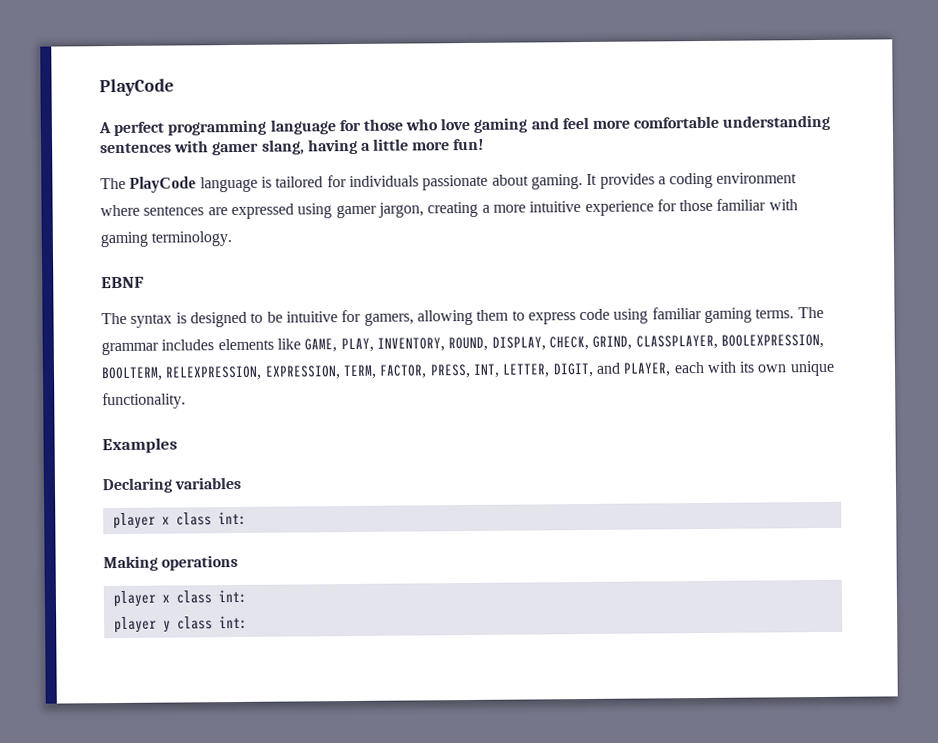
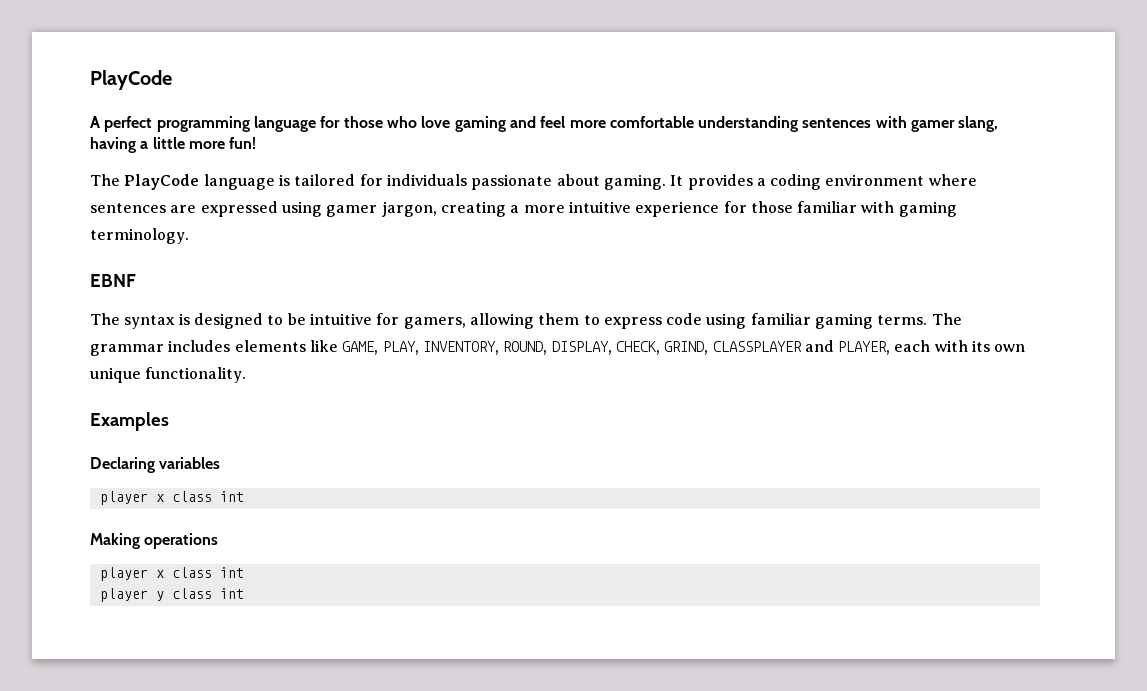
- The grammar includes elements like GAME, PLAY, INVENTORY, ROUND, DISPLAY, CHECK, GRIND, CLASSPLAYER, BOOLEXPRESSION, BOOLTERM, RELEXPRESSION, EXPRESSION, TERM, FACTOR, PRESS, INT, LETTER, DIGIT, and PLAYER, each with its own unique functionality.
+ The grammar includes elements like GAME, PLAY, INVENTORY, ROUND, DISPLAY, CHECK, GRIND, CLASSPLAYER and PLAYER, each with its own unique functionality.
  Declaring variables
- player x class int:
+ player x class int
  Making operations
- player x class int:
+ player x class int
- player y class int:
+ player y class int

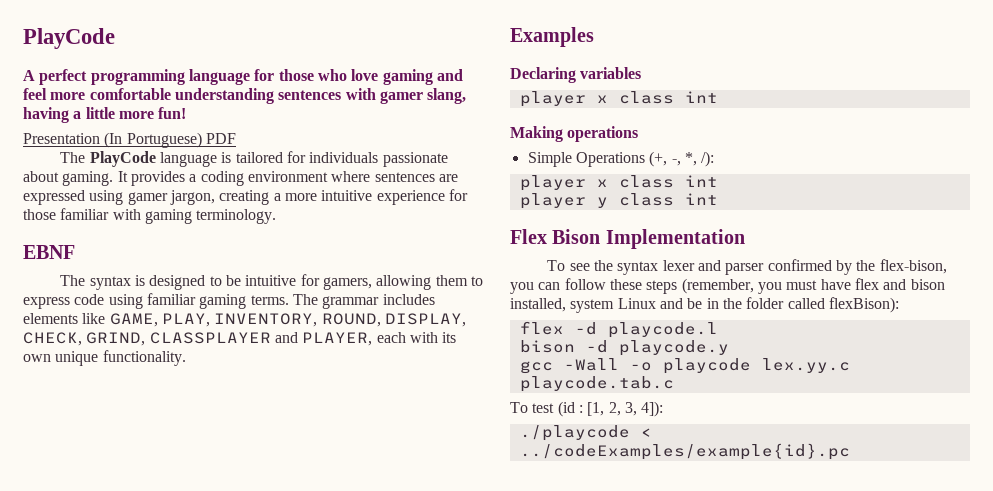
+ Presentation (In Portuguese) PDF
+ Simple Operations (+, -, *, /):
+ Flex Bison Implementation
+ To see the syntax lexer and parser confirmed by the flex-bison, you can follow these steps (remember, you must have flex and bison installed, system Linux and be in the folder called flexBison):
+ flex -d playcode.l
+ bison -d playcode.y
+ gcc -Wall -o playcode lex.yy.c playcode.tab.c
+ To test (id : [1, 2, 3, 4]):
+ ./playcode < ../codeExamples/example{id}.pc

